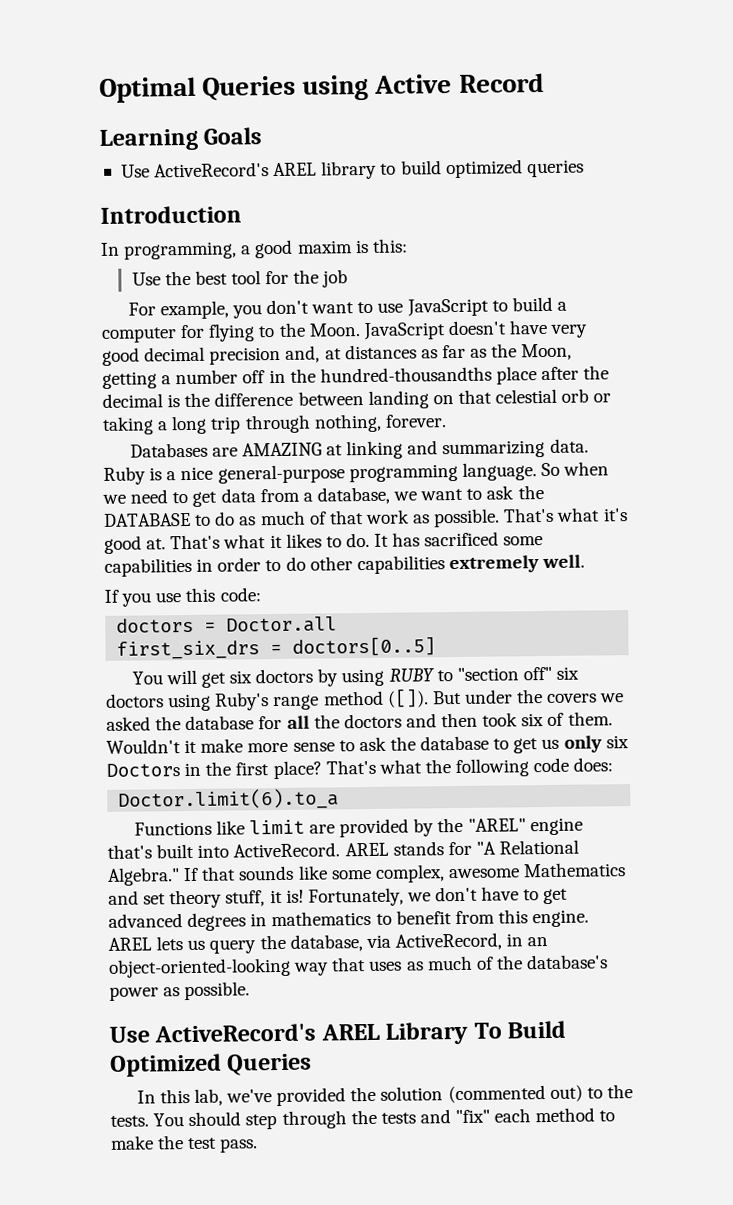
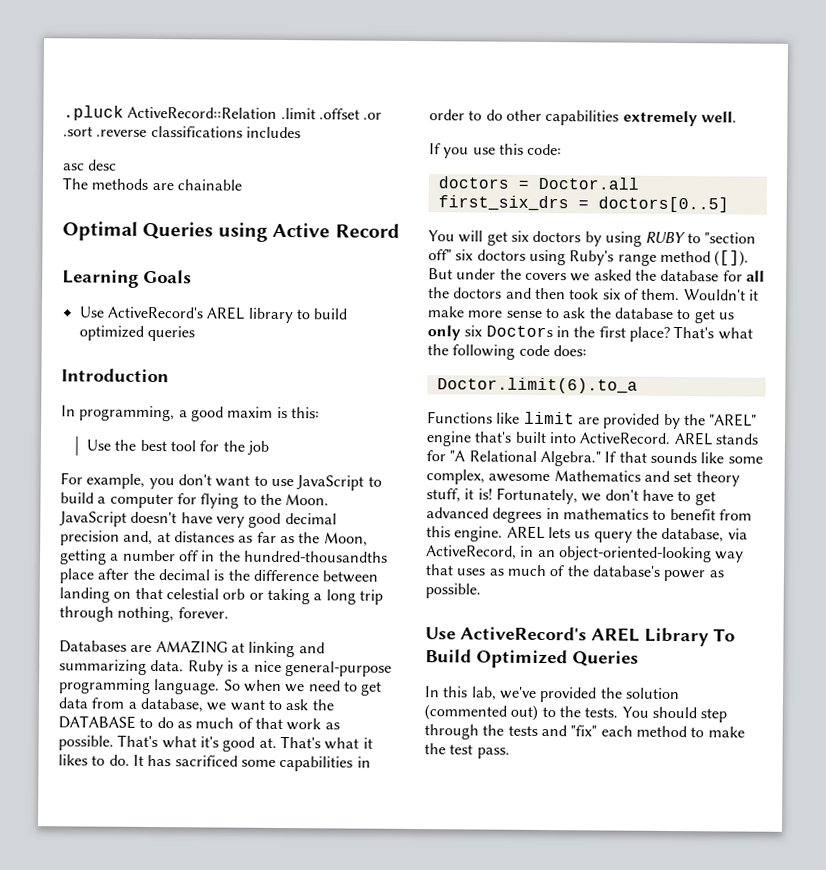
+ .pluck ActiveRecord::Relation .limit .offset .or .sort .reverse classifications includes
+ asc desc
+ The methods are chainable

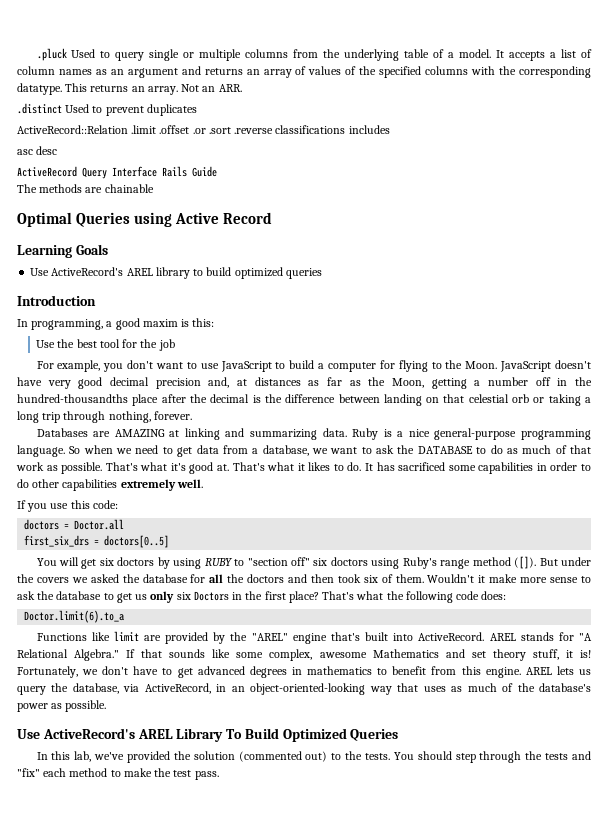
- .pluck ActiveRecord::Relation .limit .offset .or .sort .reverse classifications includes
+ .pluck Used to query single or multiple columns from the underlying table of a model. It accepts a list of column names as an argument and returns an array of values of the specified columns with the corresponding datatype. This returns an array. Not an ARR.
+ .distinct Used to prevent duplicates
+ ActiveRecord::Relation .limit .offset .or .sort .reverse classifications includes
+ ActiveRecord Query Interface Rails Guide

